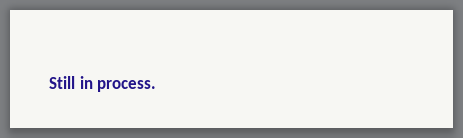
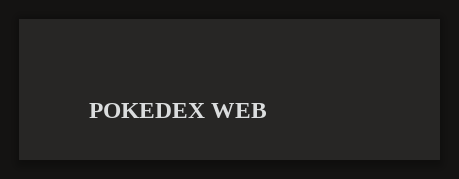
- Still in process.
+ POKEDEX WEB

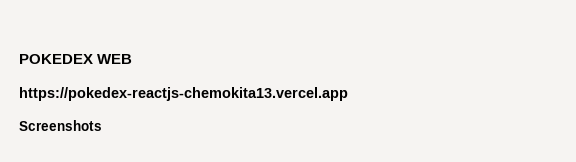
+ https://pokedex-reactjs-chemokita13.vercel.app
+ Screenshots

